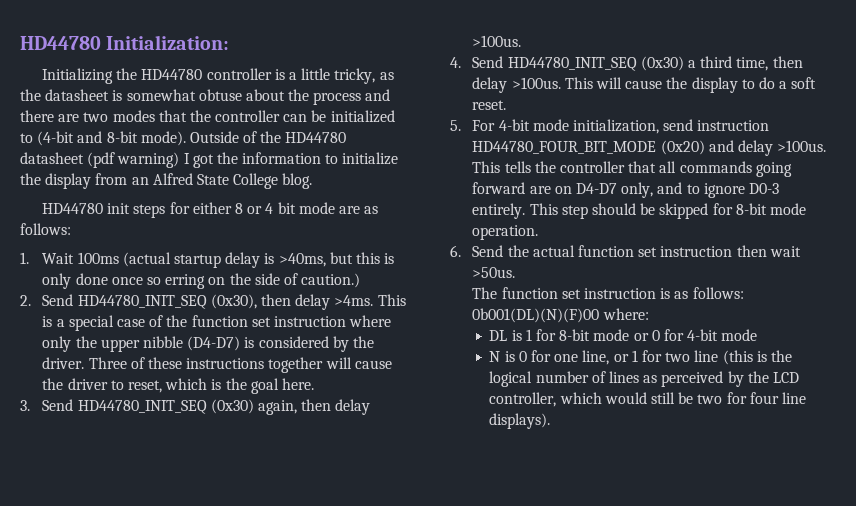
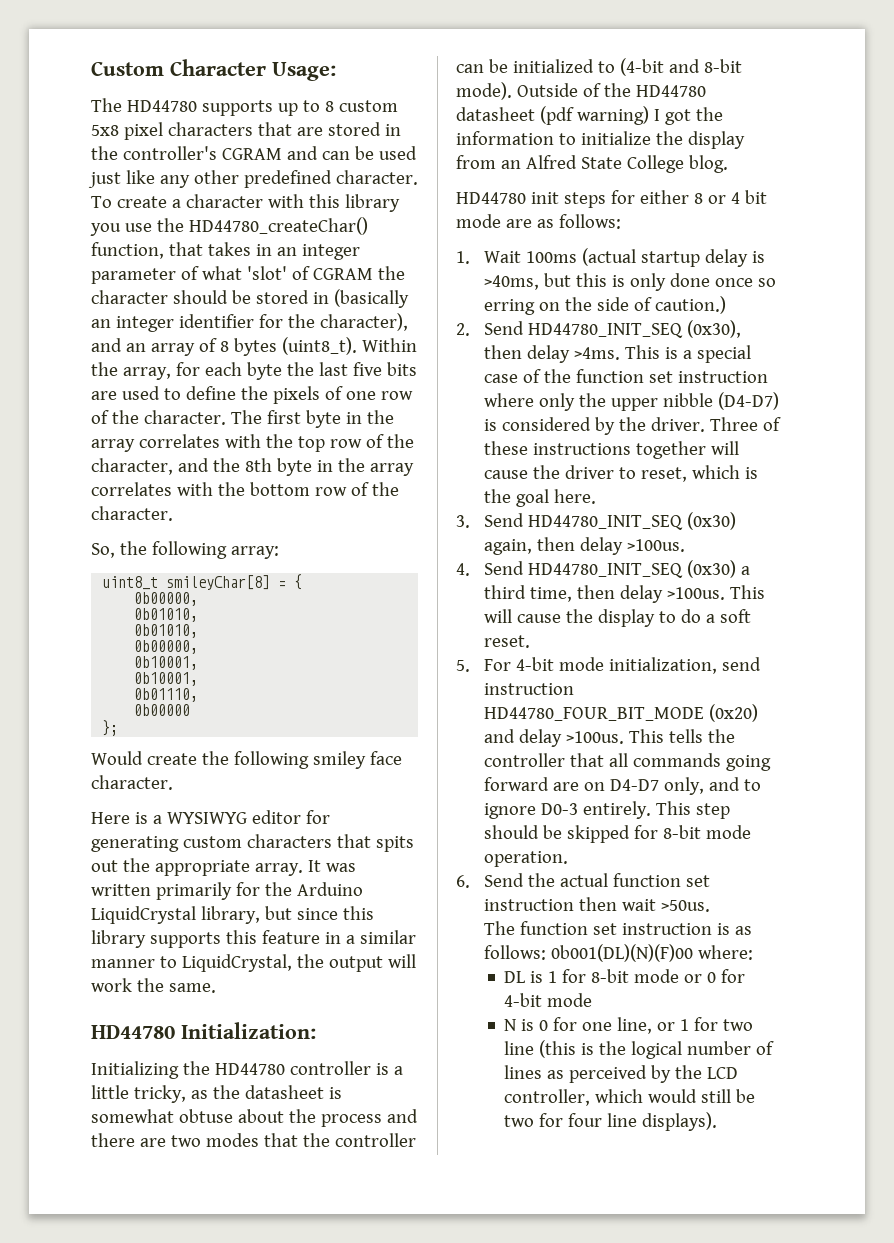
+ Custom Character Usage:
+ The HD44780 supports up to 8 custom 5x8 pixel characters that are stored in the controller's CGRAM and can be used just like any other predefined character. To create a character with this library you use the HD44780_createChar() function, that takes in an integer parameter of what 'slot' of CGRAM the character should be stored in (basically an integer identifier for the character), and an array of 8 bytes (uint8_t). Within the array, for each byte the last five bits are used to define the pixels of one row of the character. The first byte in the array correlates with the top row of the character, and the 8th byte in the array correlates with the bottom row of the character.
+ So, the following array:
+ uint8_t smileyChar[8] = {
+ 0b00000,
+ 0b01010,
+ 0b01010,
+ 0b00000,
+ 0b10001,
+ 0b10001,
+ 0b01110,
+ 0b00000
+ };
+ Would create the following smiley face character.
+ Here is a WYSIWYG editor for generating custom characters that spits out the appropriate array. It was written primarily for the Arduino LiquidCrystal library, but since this library supports this feature in a similar manner to LiquidCrystal, the output will work the same.

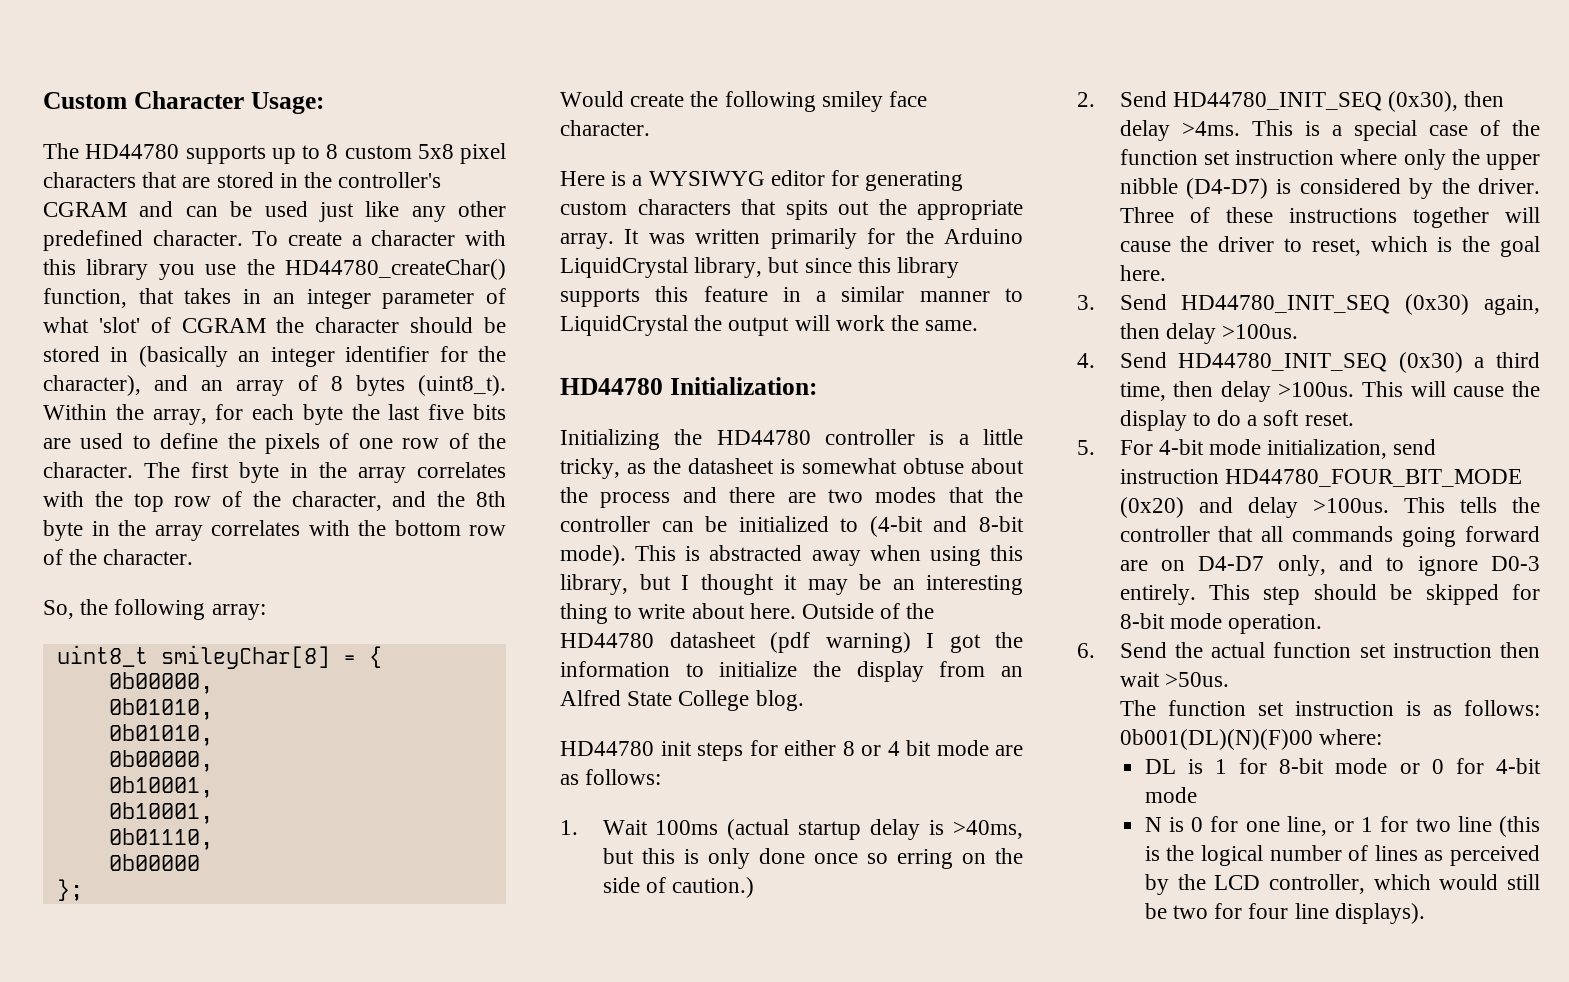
- It was written primarily for the Arduino LiquidCrystal library, but since this library supports this feature in a similar manner to LiquidCrystal, the output will work the same.
+ It was written primarily for the Arduino LiquidCrystal library, but since this library supports this feature in a similar manner to LiquidCrystal the output will work the same.
+ This is abstracted away when using this library, but I thought it may be an interesting thing to write about here.

